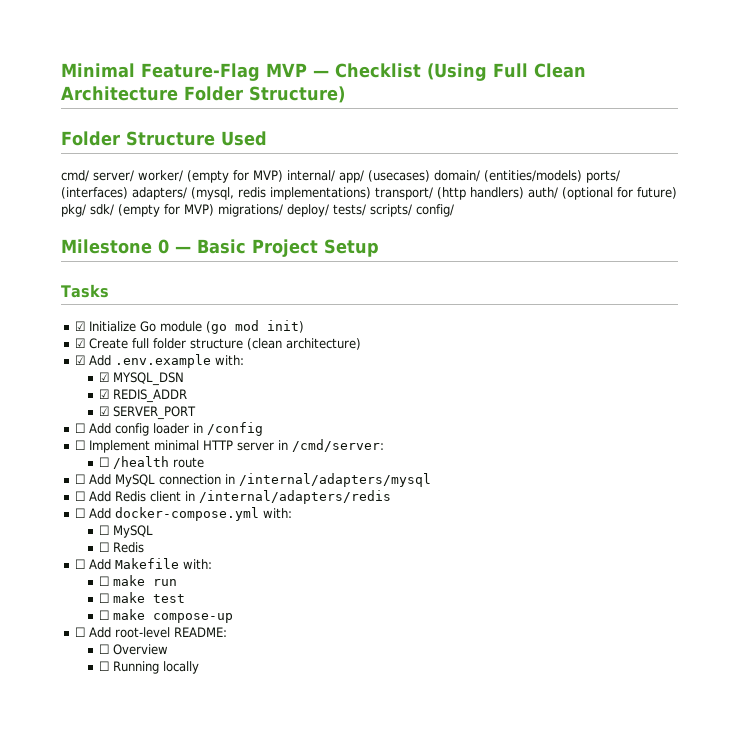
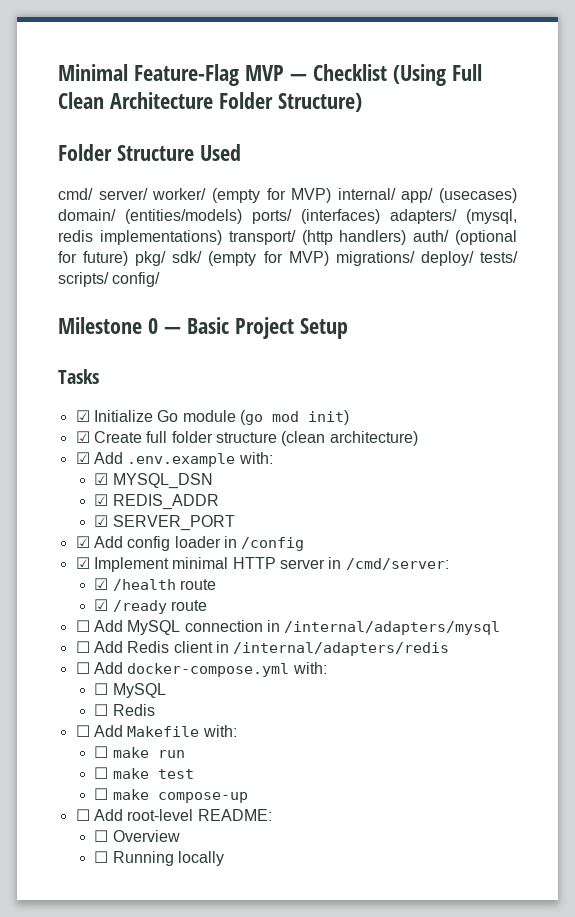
- ☐ Add config loader in /config
+ ☑ Add config loader in /config
- ☐ Implement minimal HTTP server in /cmd/server:
+ ☑ Implement minimal HTTP server in /cmd/server:
- ☐ /health route
+ ☑ /health route
+ ☑ /ready route

